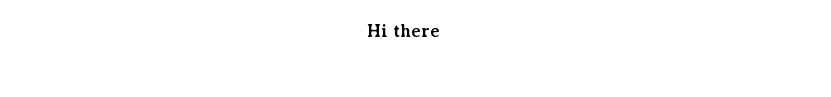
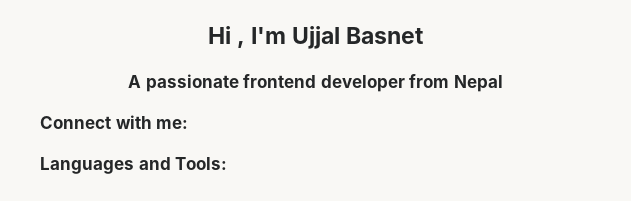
- Hi there
+ Hi , I'm Ujjal Basnet
+ A passionate frontend developer from Nepal
+ Connect with me:
+ Languages and Tools:

